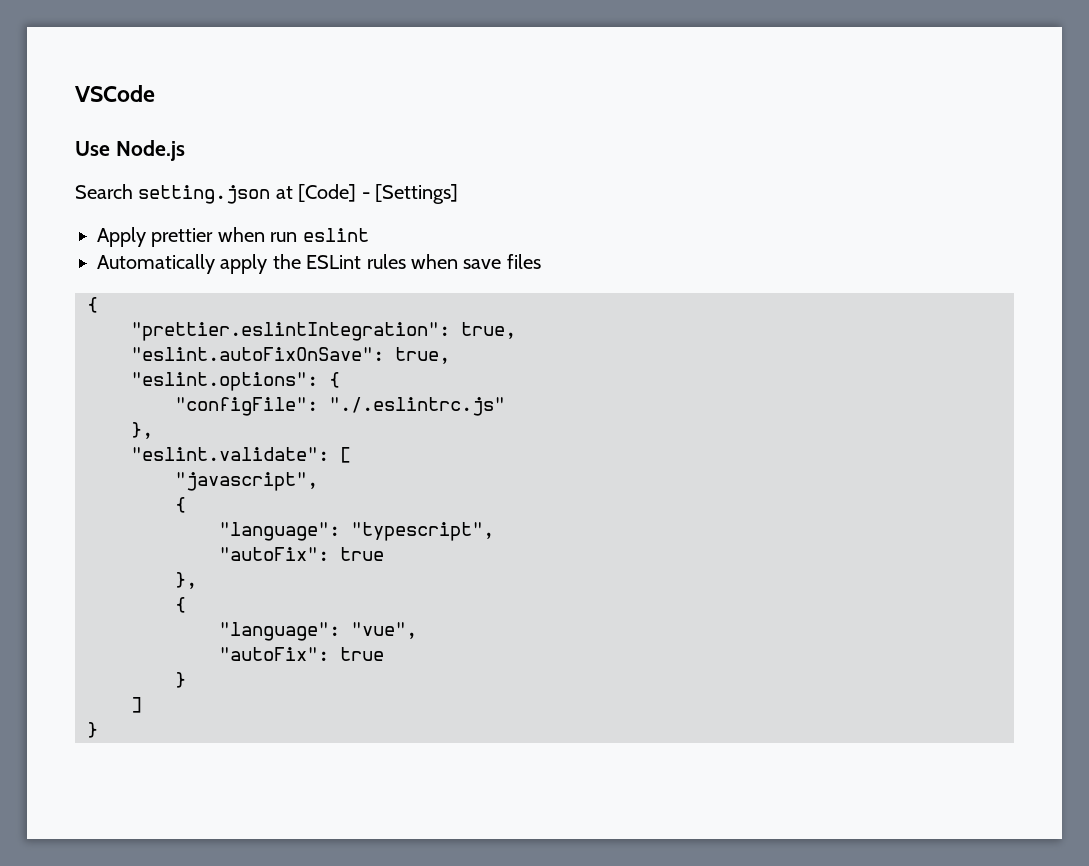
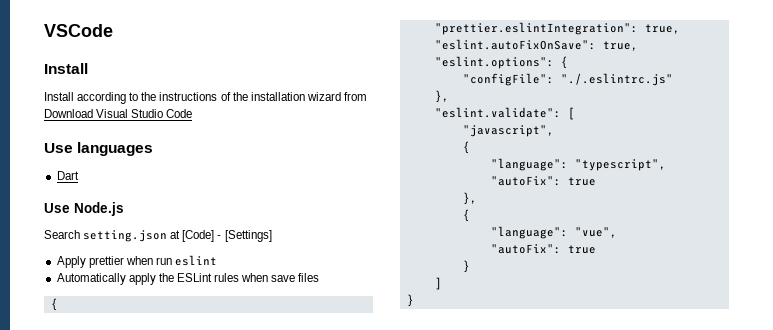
  VSCode
+ Install
+ Install according to the instructions of the installation wizard from Download Visual Studio Code
+ Use languages
+ Dart

